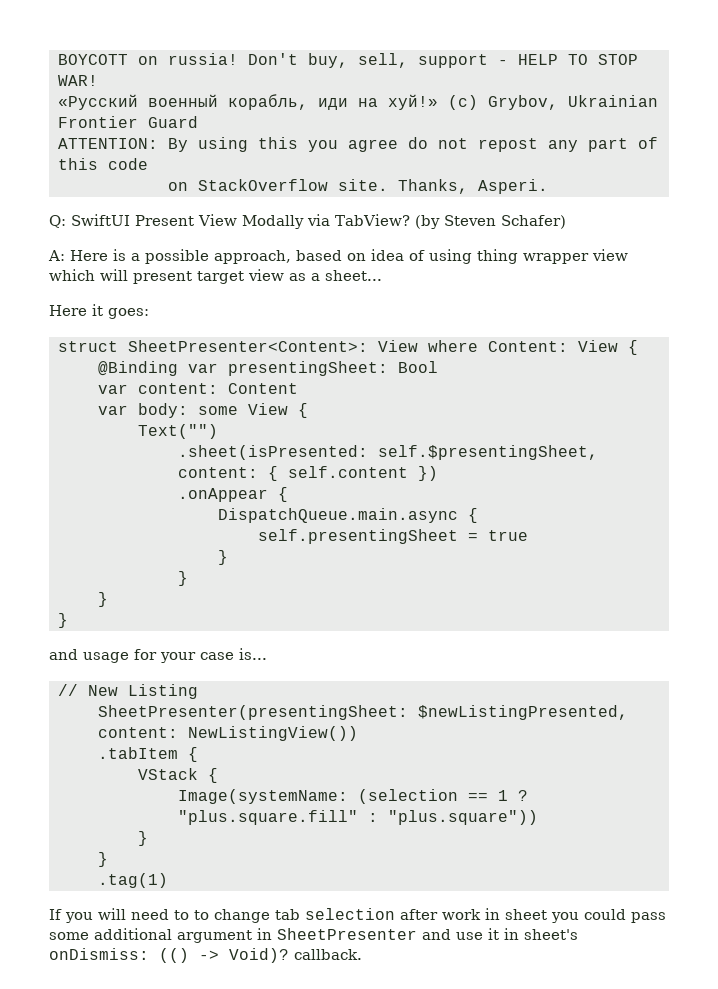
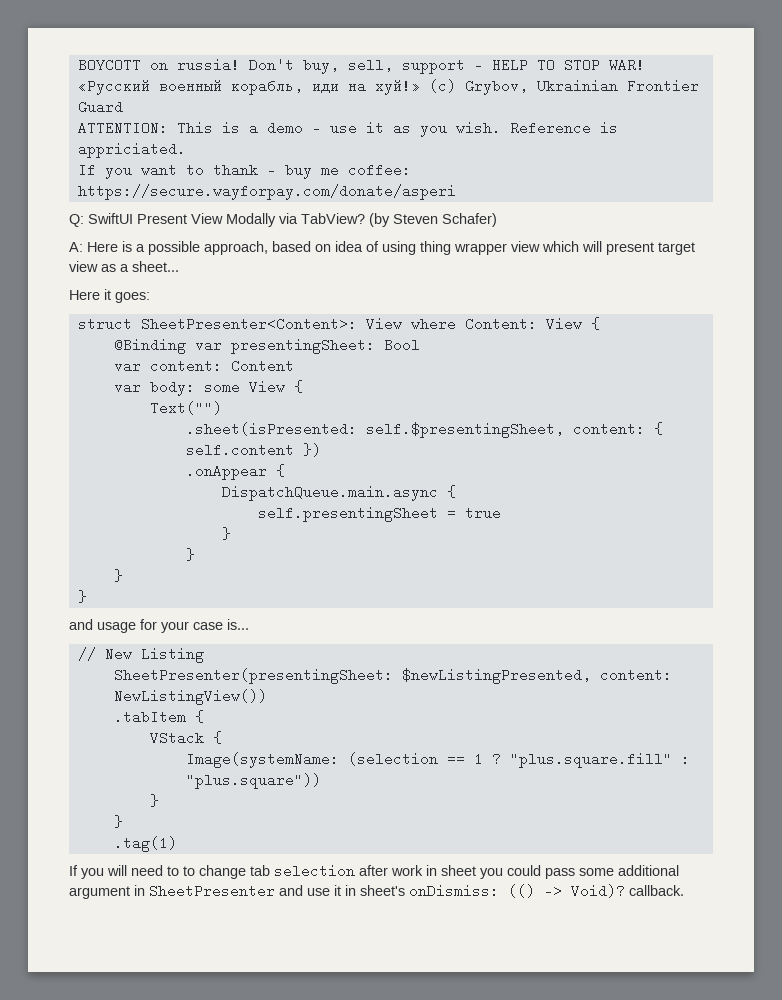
- ATTENTION: By using this you agree do not repost any part of this code
- on StackOverflow site. Thanks, Asperi.
+ ATTENTION: This is a demo - use it as you wish. Reference is appriciated.
+ If you want to thank - buy me coffee: https://secure.wayforpay.com/donate/asperi

